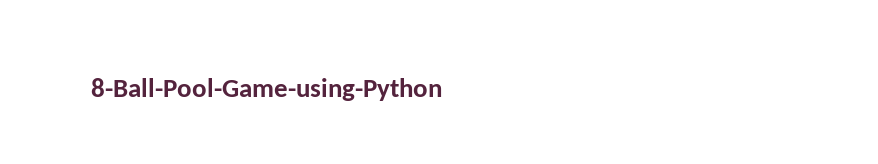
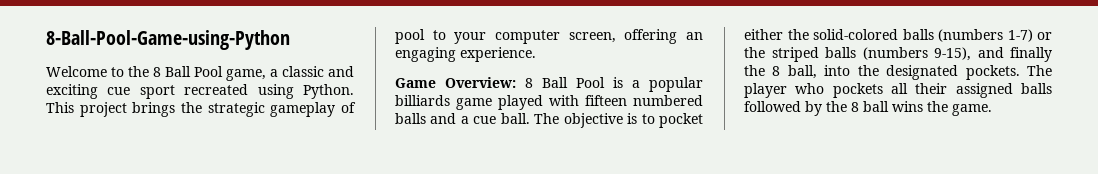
+ Welcome to the 8 Ball Pool game, a classic and exciting cue sport recreated using Python. This project brings the strategic gameplay of pool to your computer screen, offering an engaging experience.
+ Game Overview: 8 Ball Pool is a popular billiards game played with fifteen numbered balls and a cue ball. The objective is to pocket either the solid-colored balls (numbers 1-7) or the striped balls (numbers 9-15), and finally the 8 ball, into the designated pockets. The player who pockets all their assigned balls followed by the 8 ball wins the game.

